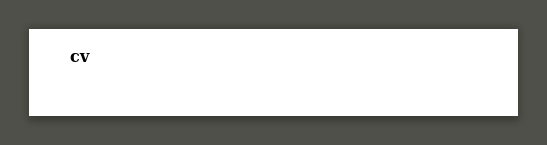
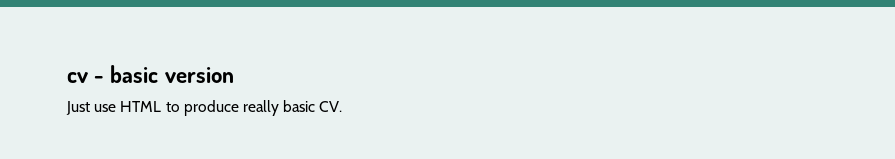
- cv
+ cv - basic version
+ Just use HTML to produce really basic CV.

